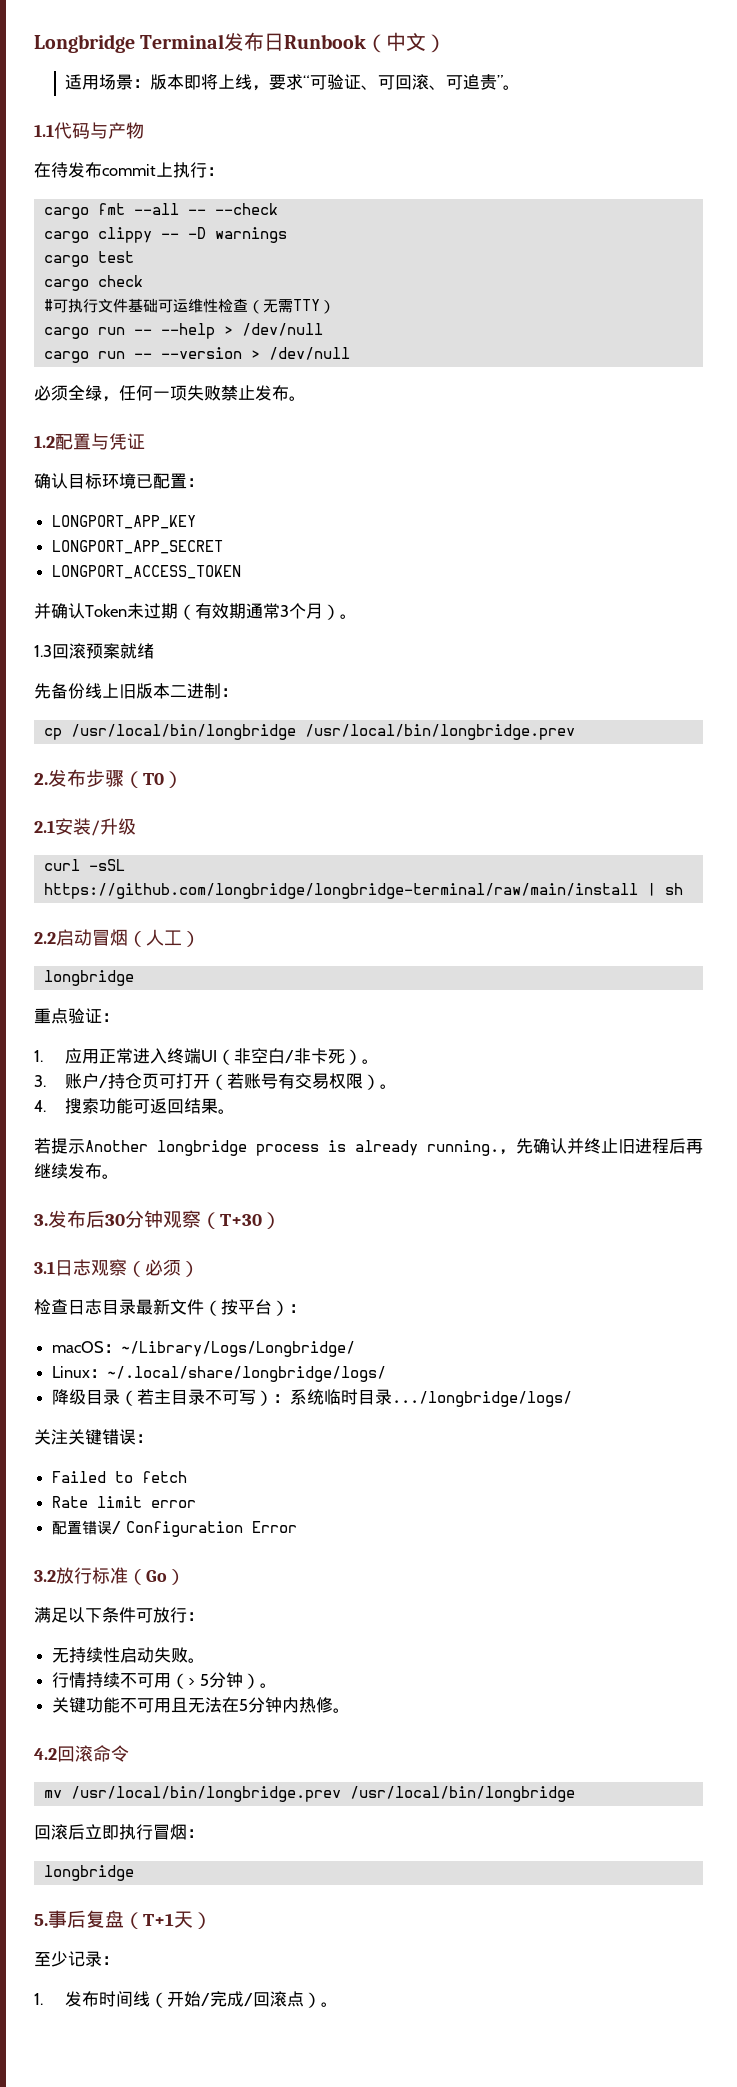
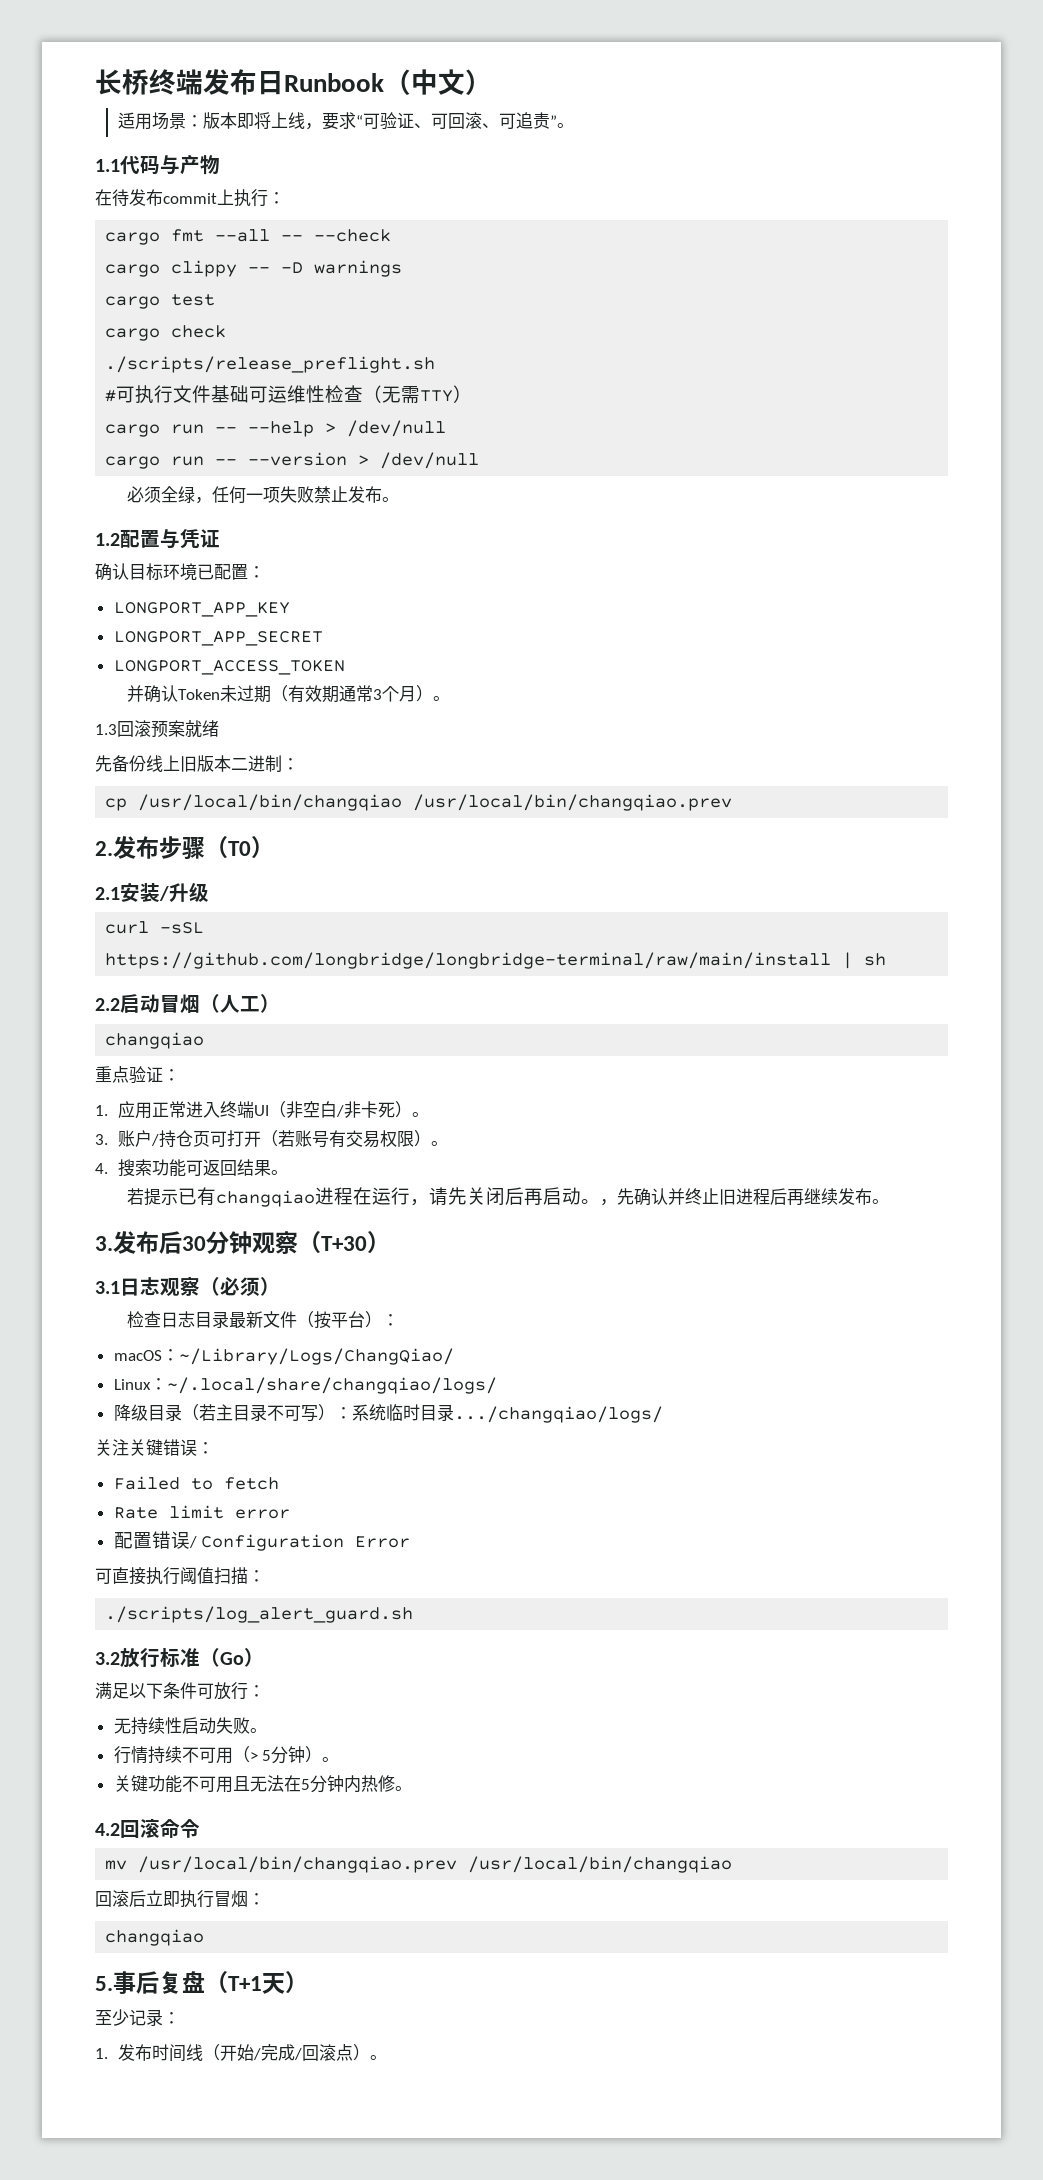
- Longbridge Terminal发布日Runbook（中文）
+ 长桥终端发布日Runbook（中文）
+ ./scripts/release_preflight.sh
- cp /usr/local/bin/longbridge /usr/local/bin/longbridge.prev
+ cp /usr/local/bin/changqiao /usr/local/bin/changqiao.prev
  2.2启动冒烟（人工）
- longbridge
+ changqiao
- 若提示Another longbridge process is already running.
+ 若提示已有changqiao进程在运行，请先关闭后再启动。
- macOS：~/Library/Logs/Longbridge/
+ macOS：~/Library/Logs/ChangQiao/
- Linux：~/.local/share/longbridge/logs/
+ Linux：~/.local/share/changqiao/logs/
- 降级目录（若主目录不可写）：系统临时目录.../longbridge/logs/
+ 降级目录（若主目录不可写）：系统临时目录.../changqiao/logs/
+ 可直接执行阈值扫描：
+ ./scripts/log_alert_guard.sh
- mv /usr/local/bin/longbridge.prev /usr/local/bin/longbridge
+ mv /usr/local/bin/changqiao.prev /usr/local/bin/changqiao
  回滚后立即执行冒烟：
- longbridge
+ changqiao

